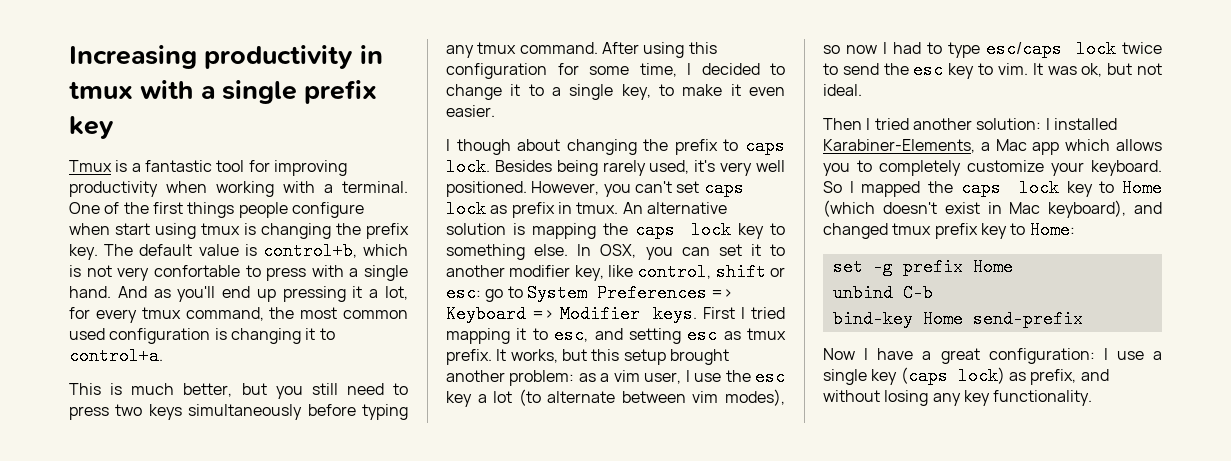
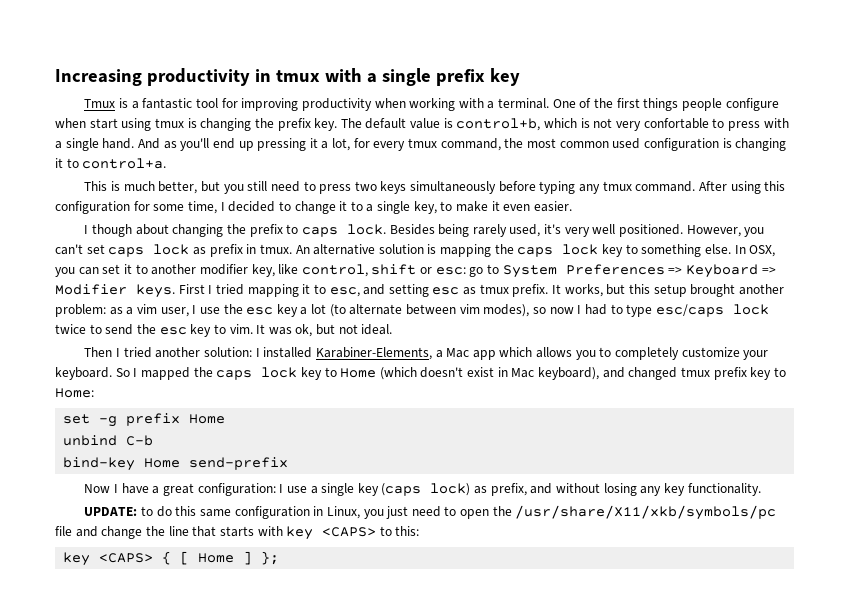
+ UPDATE: to do this same configuration in Linux, you just need to open the /usr/share/X11/xkb/symbols/pc file and change the line that starts with key <CAPS> to this:
+ key <CAPS> { [ Home ] };

